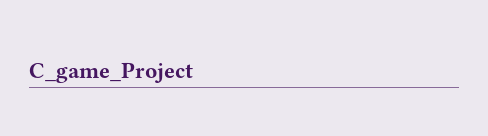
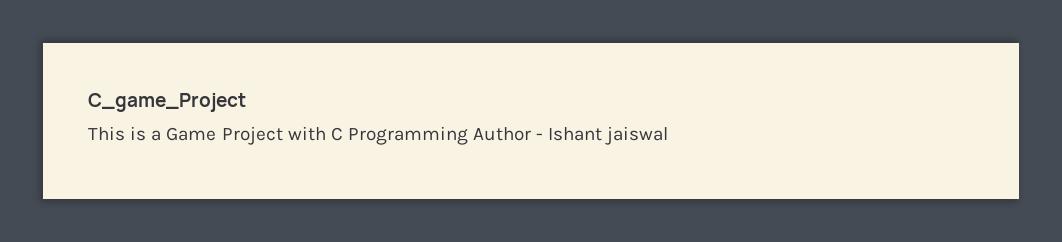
+ This is a Game Project with C Programming Author - Ishant jaiswal

